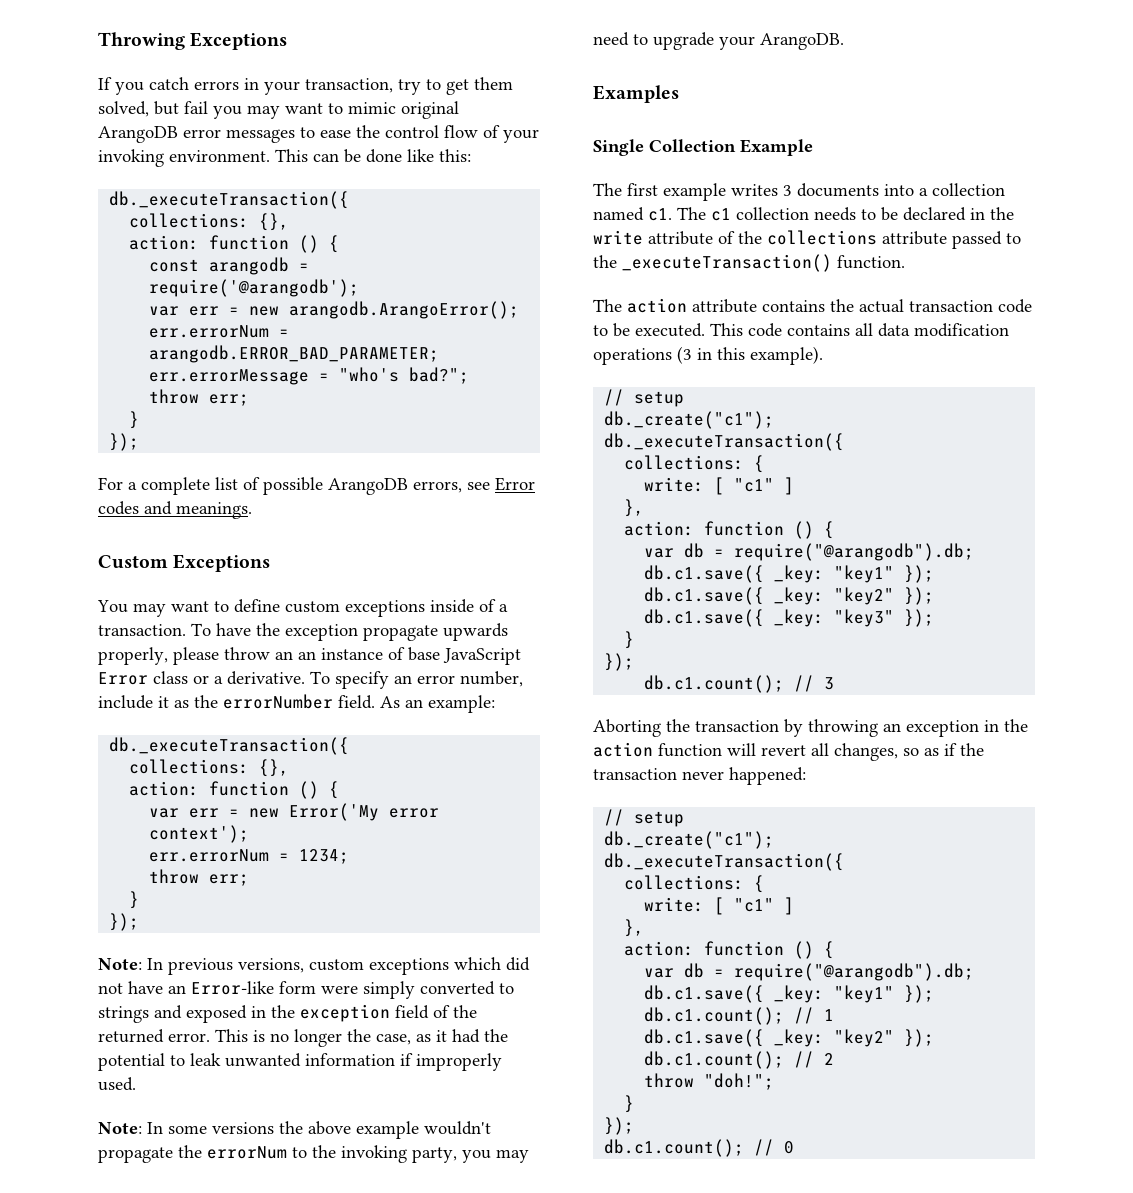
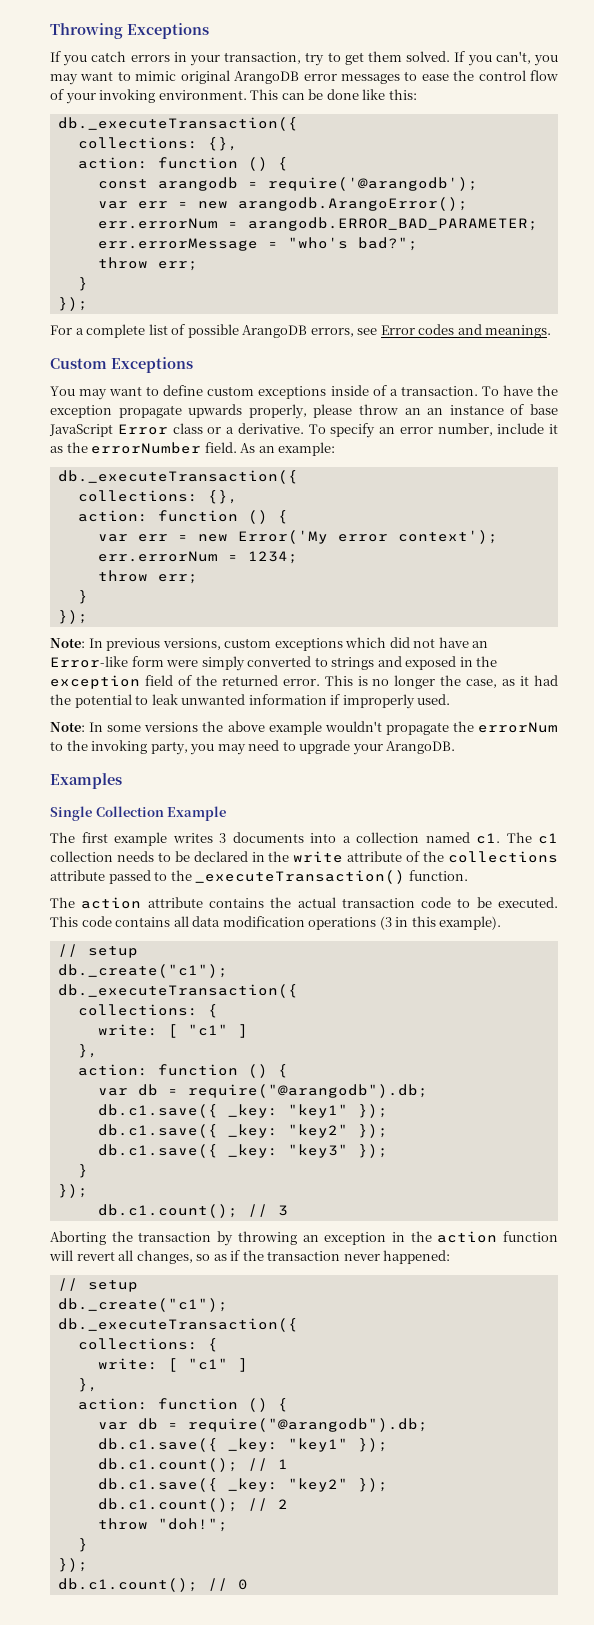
- If you catch errors in your transaction, try to get them solved, but fail you may want to mimic original ArangoDB error messages to ease the control flow of your invoking environment.
+ If you catch errors in your transaction, try to get them solved. If you can't, you may want to mimic original ArangoDB error messages to ease the control flow of your invoking environment.

